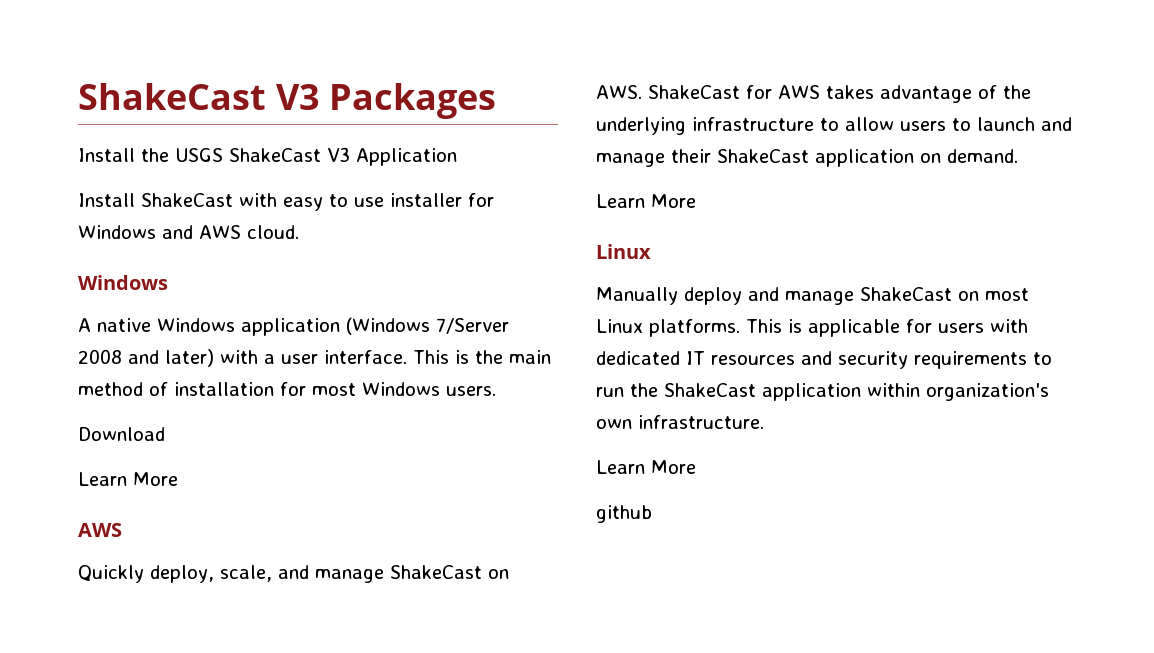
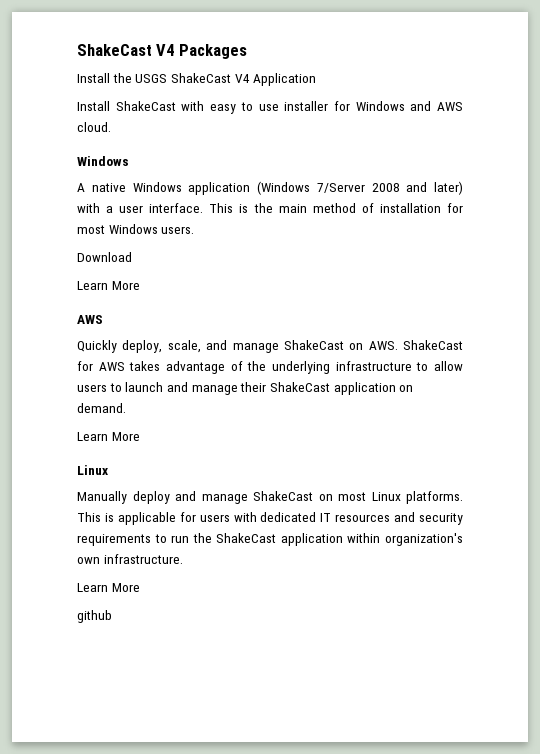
- ShakeCast V3 Packages
+ ShakeCast V4 Packages
- Install the USGS ShakeCast V3 Application
+ Install the USGS ShakeCast V4 Application

